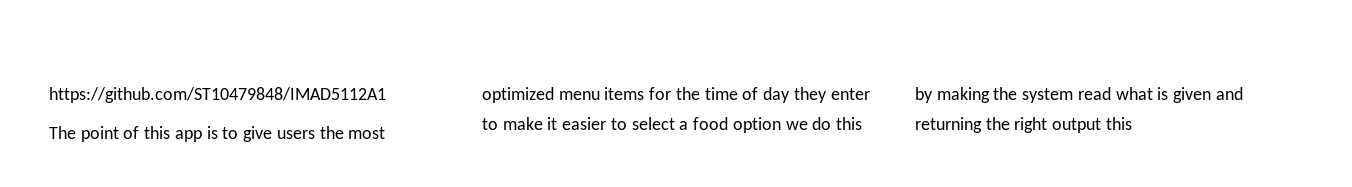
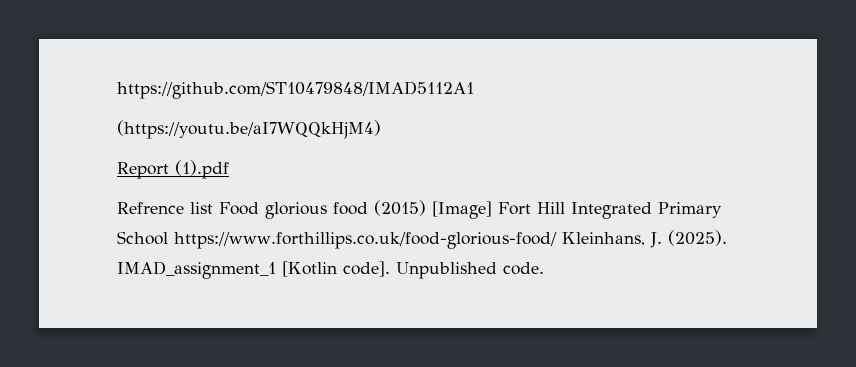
- The point of this app is to give users the most optimized menu items for the time of day they enter to make it easier to select a food option we do this by making the system read what is given and returning the right output this
+ (https://youtu.be/aI7WQQkHjM4)
+ Report (1).pdf
+ Refrence list Food glorious food (2015) [Image] Fort Hill Integrated Primary School https://www.forthillips.co.uk/food-glorious-food/ Kleinhans, J. (2025). IMAD_assignment_1 [Kotlin code]. Unpublished code.

